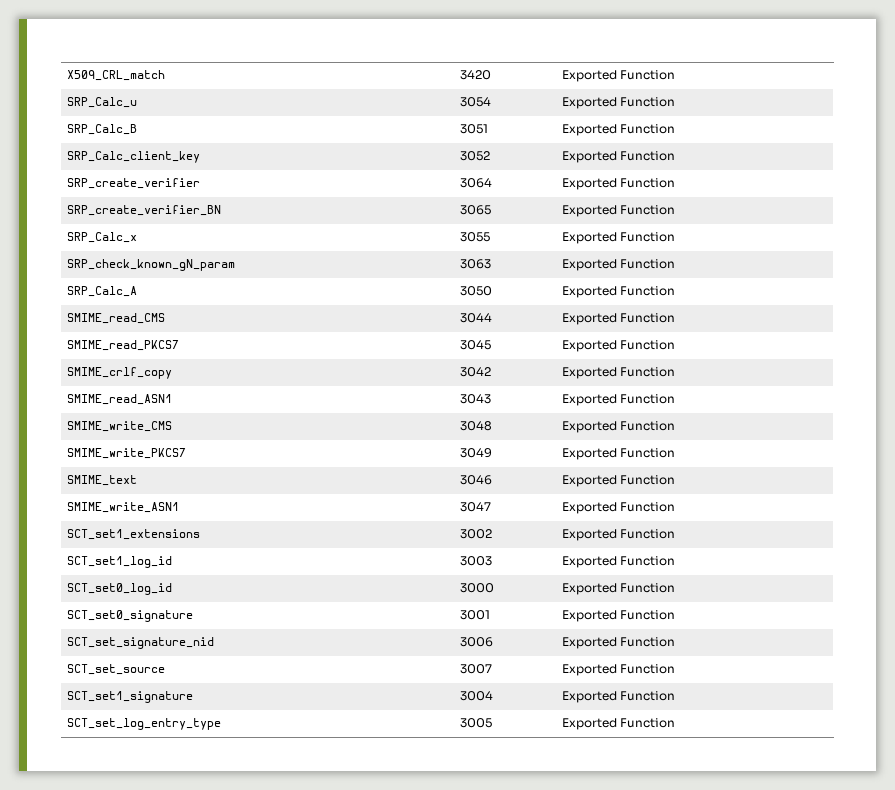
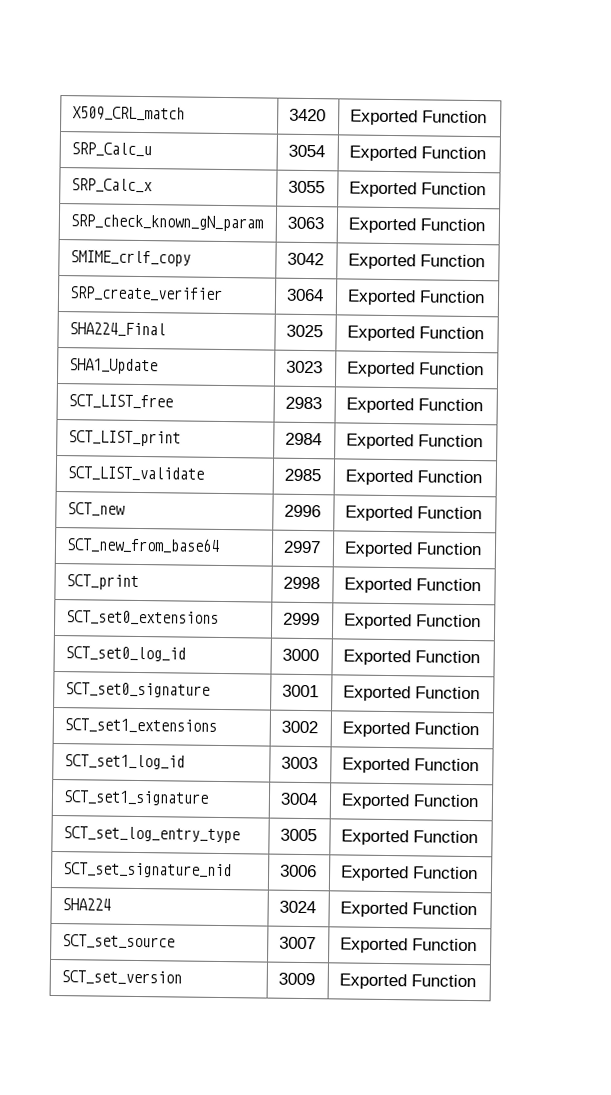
- SRP_Calc_B | 3051 | Exported Function
- SRP_Calc_client_key | 3052 | Exported Function
- SRP_create_verifier | 3064 | Exported Function
- SRP_create_verifier_BN | 3065 | Exported Function
- SRP_Calc_A | 3050 | Exported Function
- SMIME_read_CMS | 3044 | Exported Function
- SMIME_read_PKCS7 | 3045 | Exported Function
- SMIME_read_ASN1 | 3043 | Exported Function
- SMIME_write_CMS | 3048 | Exported Function
- SMIME_write_PKCS7 | 3049 | Exported Function
- SMIME_text | 3046 | Exported Function
- SMIME_write_ASN1 | 3047 | Exported Function
+ SRP_create_verifier | 3064 | Exported Function
+ SHA224_Final | 3025 | Exported Function
+ SHA1_Update | 3023 | Exported Function
+ SCT_LIST_free | 2983 | Exported Function
+ SCT_LIST_print | 2984 | Exported Function
+ SCT_LIST_validate | 2985 | Exported Function
+ SCT_new | 2996 | Exported Function
+ SCT_new_from_base64 | 2997 | Exported Function
+ SCT_print | 2998 | Exported Function
+ SCT_set0_extensions | 2999 | Exported Function
+ SCT_set0_log_id | 3000 | Exported Function
+ SCT_set0_signature | 3001 | Exported Function
- SCT_set0_log_id | 3000 | Exported Function
- SCT_set0_signature | 3001 | Exported Function
- SCT_set_signature_nid | 3006 | Exported Function
- SCT_set_source | 3007 | Exported Function
+ SCT_set_signature_nid | 3006 | Exported Function
+ SHA224 | 3024 | Exported Function
+ SCT_set_source | 3007 | Exported Function
+ SCT_set_version | 3009 | Exported Function

